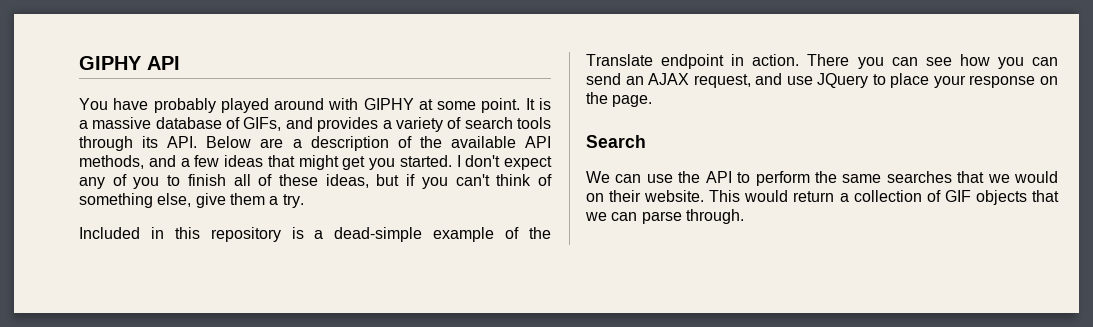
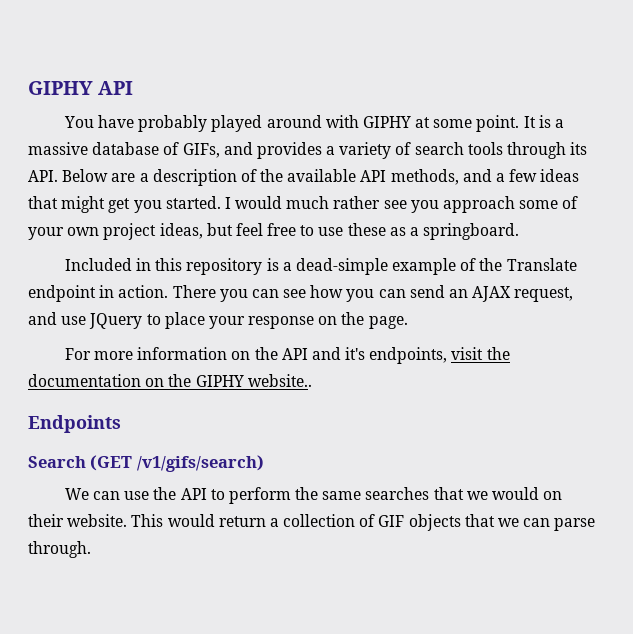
- I don't expect any of you to finish all of these ideas, but if you can't think of something else, give them a try.
+ I would much rather see you approach some of your own project ideas, but feel free to use these as a springboard.
+ For more information on the API and it's endpoints, visit the documentation on the GIPHY website..
+ Endpoints
- Search
+ Search (GET /v1/gifs/search)

